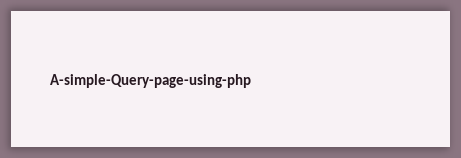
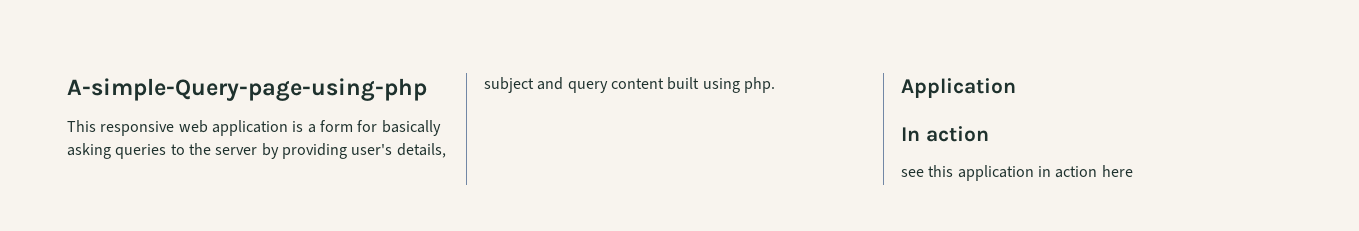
+ This responsive web application is a form for basically asking queries to the server by providing user's details, subject and query content built using php.
+ Application
+ In action
+ see this application in action here

